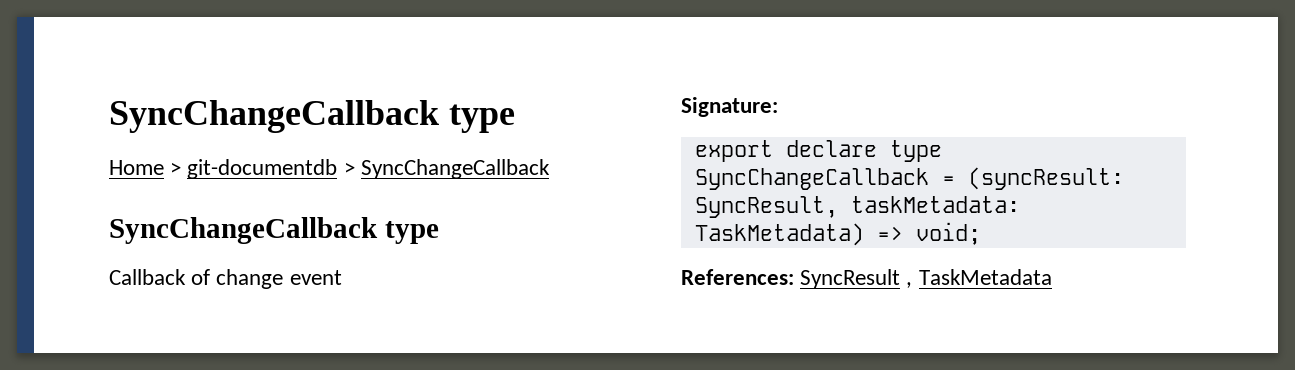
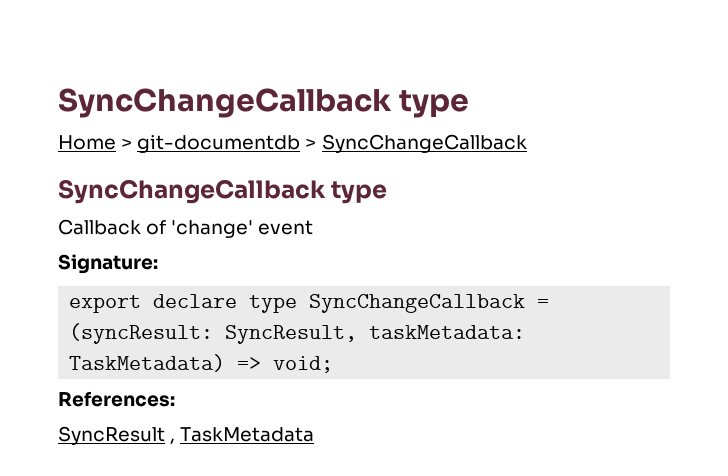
- Callback of change event
+ Callback of 'change' event
- References: SyncResult , TaskMetadata
+ References:
+ SyncResult , TaskMetadata

